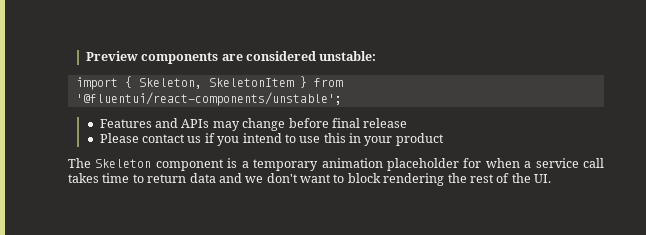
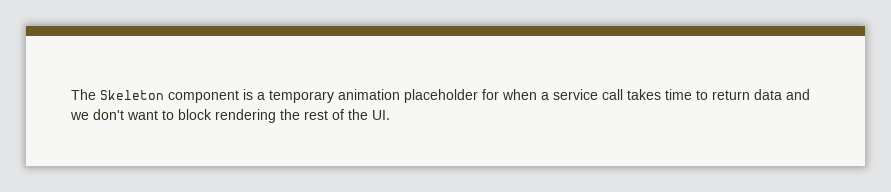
- Preview components are considered unstable:
- import { Skeleton, SkeletonItem } from '@fluentui/react-components/unstable';
- Features and APIs may change before final release
- Please contact us if you intend to use this in your product

